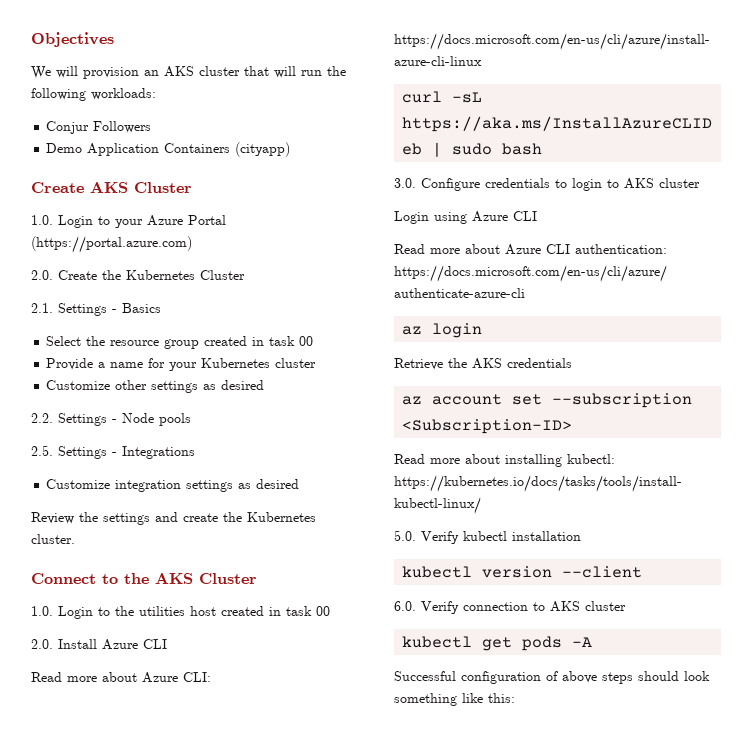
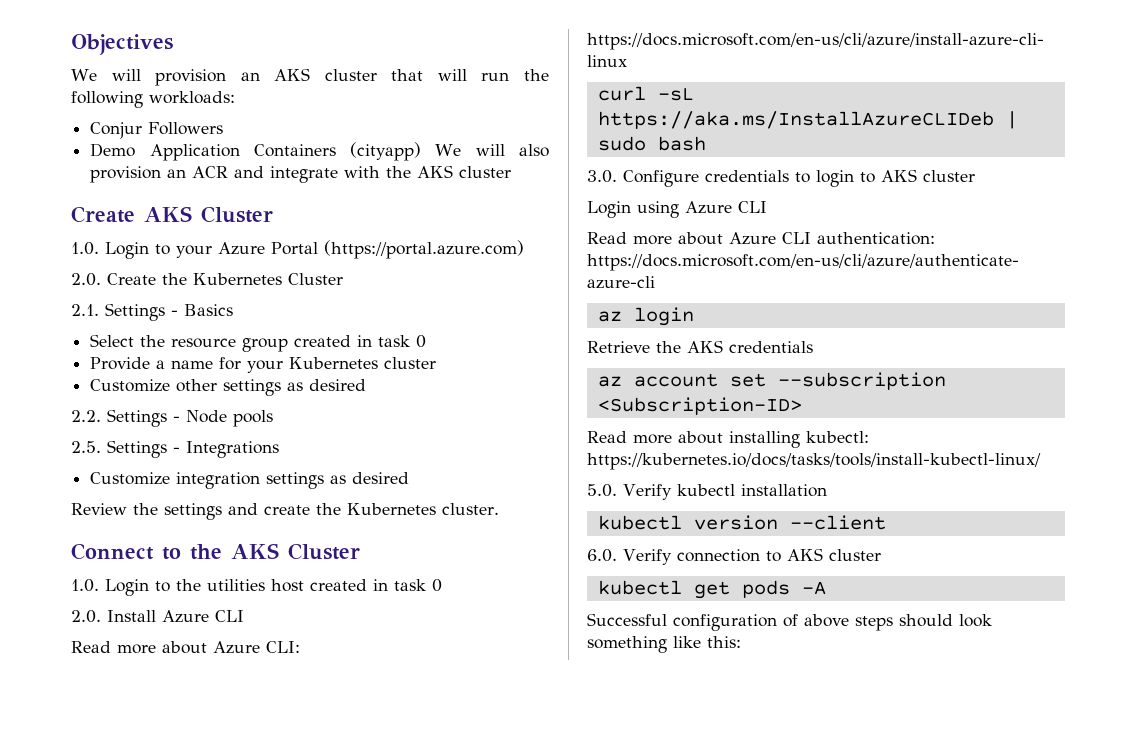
- Demo Application Containers (cityapp)
+ Demo Application Containers (cityapp) We will also provision an ACR and integrate with the AKS cluster
- Select the resource group created in task 00
+ Select the resource group created in task 0
- 1.0. Login to the utilities host created in task 00
+ 1.0. Login to the utilities host created in task 0

